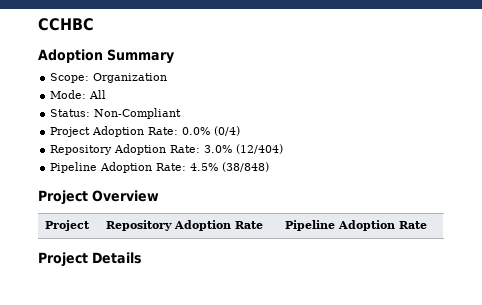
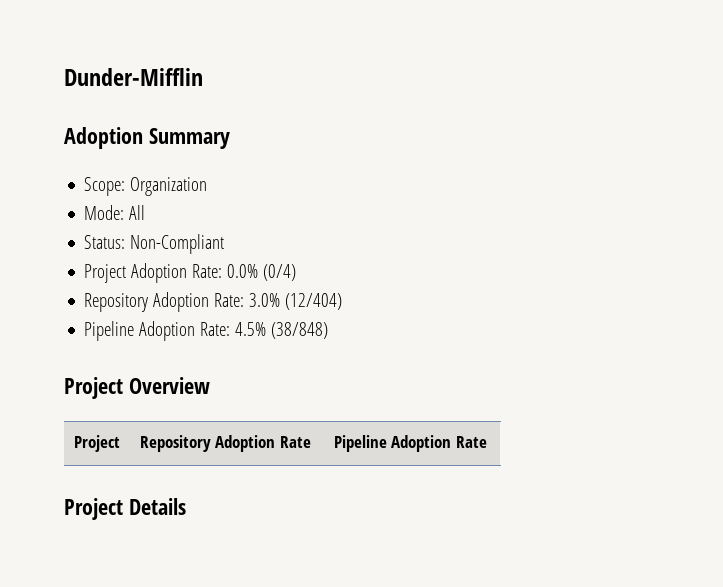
- CCHBC
+ Dunder-Mifflin

